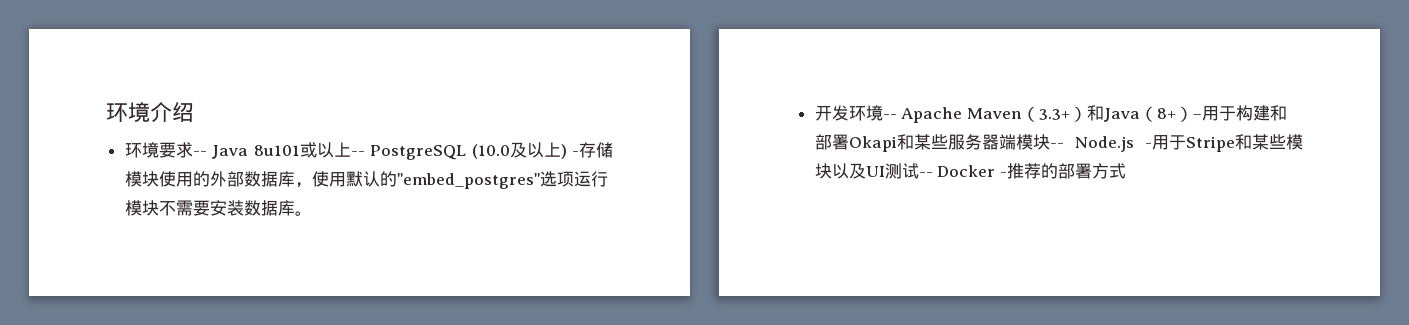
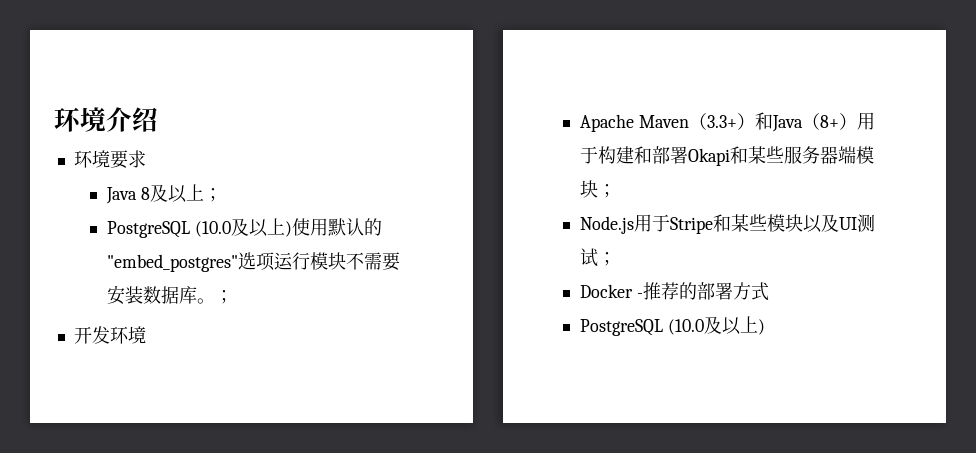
- 环境要求-- Java 8u101或以上-- PostgreSQL (10.0及以上) -存储模块使用的外部数据库，使用默认的"embed_postgres"选项运行模块不需要安装数据库。
+ 环境要求
+ Java 8及以上；
+ PostgreSQL (10.0及以上)使用默认的"embed_postgres"选项运行模块不需要安装数据库。；
- 开发环境-- Apache Maven（3.3+）和Java（8+）–用于构建和部署Okapi和某些服务器端模块-- Node.js -用于Stripe和某些模块以及UI测试-- Docker -推荐的部署方式
+ 开发环境
+ Apache Maven（3.3+）和Java（8+）用于构建和部署Okapi和某些服务器端模块；
+ Node.js用于Stripe和某些模块以及UI测试；
+ Docker -推荐的部署方式
+ PostgreSQL (10.0及以上)

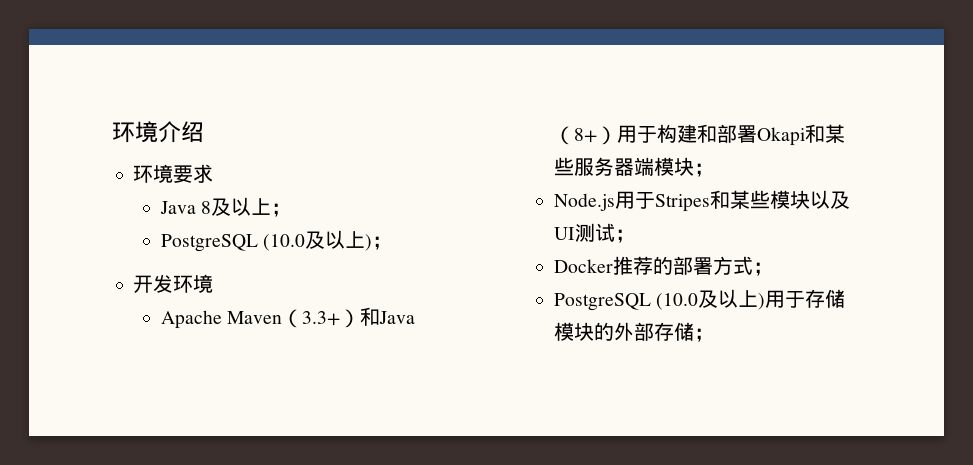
- PostgreSQL (10.0及以上)使用默认的"embed_postgres"选项运行模块不需要安装数据库。；
+ PostgreSQL (10.0及以上)；
- Node.js用于Stripe和某些模块以及UI测试；
+ Node.js用于Stripes和某些模块以及UI测试；
- Docker -推荐的部署方式
- PostgreSQL (10.0及以上)
+ Docker推荐的部署方式；
+ PostgreSQL (10.0及以上)用于存储模块的外部存储；

